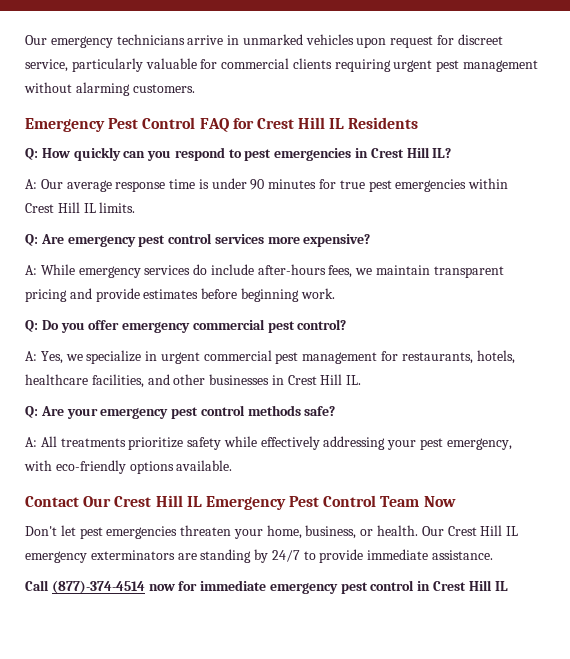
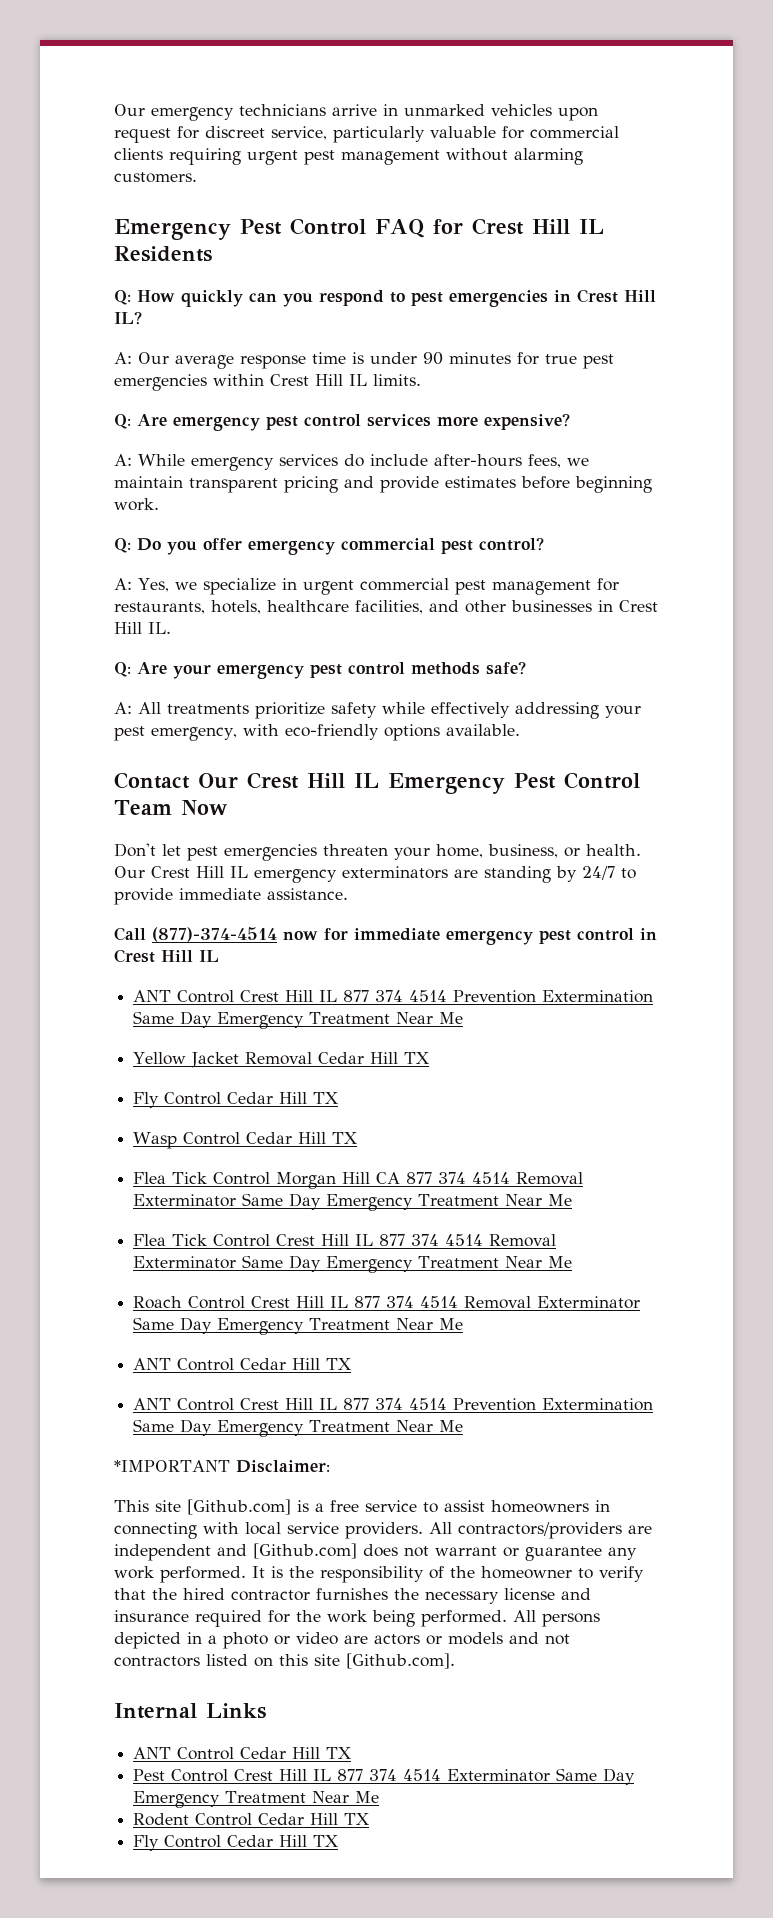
  Call (877)-374-4514 now for immediate emergency pest control in Crest Hill IL
+ ANT Control Crest Hill IL 877 374 4514 Prevention Extermination Same Day Emergency Treatment Near Me
+ Yellow Jacket Removal Cedar Hill TX
+ Fly Control Cedar Hill TX
+ Wasp Control Cedar Hill TX
+ Flea Tick Control Morgan Hill CA 877 374 4514 Removal Exterminator Same Day Emergency Treatment Near Me
+ Flea Tick Control Crest Hill IL 877 374 4514 Removal Exterminator Same Day Emergency Treatment Near Me
+ Roach Control Crest Hill IL 877 374 4514 Removal Exterminator Same Day Emergency Treatment Near Me
+ ANT Control Cedar Hill TX
+ ANT Control Crest Hill IL 877 374 4514 Prevention Extermination Same Day Emergency Treatment Near Me
+ *IMPORTANT Disclaimer:
+ This site [Github.com] is a free service to assist homeowners in connecting with local service providers. All contractors/providers are independent and [Github.com] does not warrant or guarantee any work performed. It is the responsibility of the homeowner to verify that the hired contractor furnishes the necessary license and insurance required for the work being performed. All persons depicted in a photo or video are actors or models and not contractors listed on this site [Github.com].
+ Internal Links
+ ANT Control Cedar Hill TX
+ Pest Control Crest Hill IL 877 374 4514 Exterminator Same Day Emergency Treatment Near Me
+ Rodent Control Cedar Hill TX
+ Fly Control Cedar Hill TX

